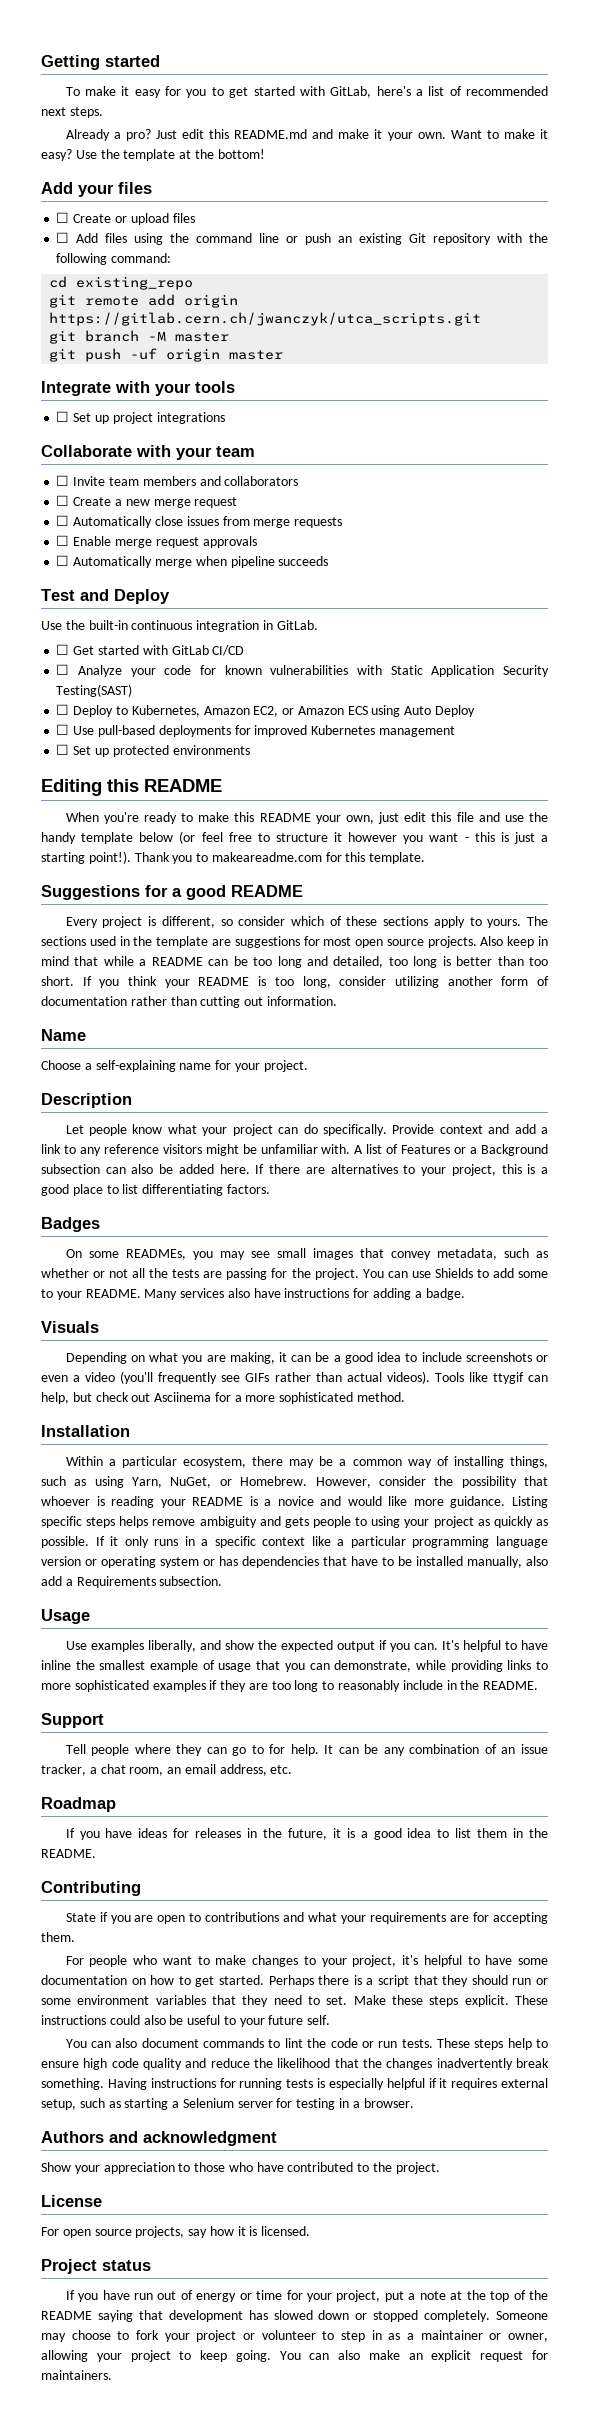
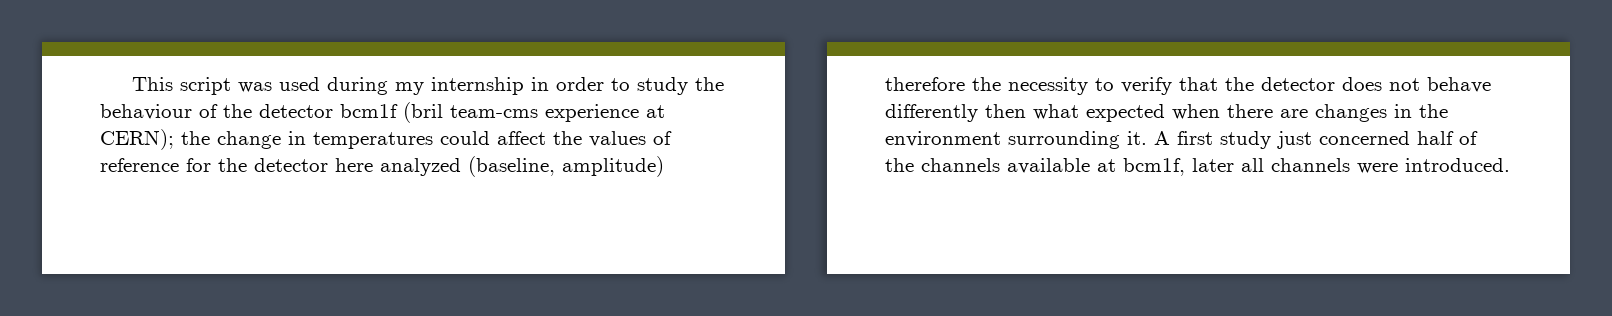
- Getting started
- To make it easy for you to get started with GitLab, here's a list of recommended next steps.
- Already a pro? Just edit this README.md and make it your own. Want to make it easy? Use the template at the bottom!
- Add your files
- ☐ Create or upload files
- ☐ Add files using the command line or push an existing Git repository with the following command:
- cd existing_repo
- git remote add origin https://gitlab.cern.ch/jwanczyk/utca_scripts.git
- git branch -M master
- git push -uf origin master
- Integrate with your tools
- ☐ Set up project integrations
- Collaborate with your team
- ☐ Invite team members and collaborators
- ☐ Create a new merge request
- ☐ Automatically close issues from merge requests
- ☐ Enable merge request approvals
- ☐ Automatically merge when pipeline succeeds
- Test and Deploy
- Use the built-in continuous integration in GitLab.
- ☐ Get started with GitLab CI/CD
- ☐ Analyze your code for known vulnerabilities with Static Application Security Testing(SAST)
- ☐ Deploy to Kubernetes, Amazon EC2, or Amazon ECS using Auto Deploy
- ☐ Use pull-based deployments for improved Kubernetes management
- ☐ Set up protected environments
- Editing this README
- When you're ready to make this README your own, just edit this file and use the handy template below (or feel free to structure it however you want - this is just a starting point!). Thank you to makeareadme.com for this template.
- Suggestions for a good README
- Every project is different, so consider which of these sections apply to yours. The sections used in the template are suggestions for most open source projects. Also keep in mind that while a README can be too long and detailed, too long is better than too short. If you think your README is too long, consider utilizing another form of documentation rather than cutting out information.
- Name
- Choose a self-explaining name for your project.
- Description
- Let people know what your project can do specifically. Provide context and add a link to any reference visitors might be unfamiliar with. A list of Features or a Background subsection can also be added here. If there are alternatives to your project, this is a good place to list differentiating factors.
- Badges
- On some READMEs, you may see small images that convey metadata, such as whether or not all the tests are passing for the project. You can use Shields to add some to your README. Many services also have instructions for adding a badge.
- Visuals
- Depending on what you are making, it can be a good idea to include screenshots or even a video (you'll frequently see GIFs rather than actual videos). Tools like ttygif can help, but check out Asciinema for a more sophisticated method.
- Installation
- Within a particular ecosystem, there may be a common way of installing things, such as using Yarn, NuGet, or Homebrew. However, consider the possibility that whoever is reading your README is a novice and would like more guidance. Listing specific steps helps remove ambiguity and gets people to using your project as quickly as possible. If it only runs in a specific context like a particular programming language version or operating system or has dependencies that have to be installed manually, also add a Requirements subsection.
- Usage
- Use examples liberally, and show the expected output if you can. It's helpful to have inline the smallest example of usage that you can demonstrate, while providing links to more sophisticated examples if they are too long to reasonably include in the README.
- Support
- Tell people where they can go to for help. It can be any combination of an issue tracker, a chat room, an email address, etc.
- Roadmap
- If you have ideas for releases in the future, it is a good idea to list them in the README.
- Contributing
- State if you are open to contributions and what your requirements are for accepting them.
- For people who want to make changes to your project, it's helpful to have some documentation on how to get started. Perhaps there is a script that they should run or some environment variables that they need to set. Make these steps explicit. These instructions could also be useful to your future self.
- You can also document commands to lint the code or run tests. These steps help to ensure high code quality and reduce the likelihood that the changes inadvertently break something. Having instructions for running tests is especially helpful if it requires external setup, such as starting a Selenium server for testing in a browser.
- Authors and acknowledgment
- Show your appreciation to those who have contributed to the project.
- License
- For open source projects, say how it is licensed.
- Project status
- If you have run out of energy or time for your project, put a note at the top of the README saying that development has slowed down or stopped completely. Someone may choose to fork your project or volunteer to step in as a maintainer or owner, allowing your project to keep going. You can also make an explicit request for maintainers.
+ This script was used during my internship in order to study the behaviour of the detector bcm1f (bril team-cms experience at CERN); the change in temperatures could affect the values of reference for the detector here analyzed (baseline, amplitude) therefore the necessity to verify that the detector does not behave differently then what expected when there are changes in the environment surrounding it. A first study just concerned half of the channels available at bcm1f, later all channels were introduced.

